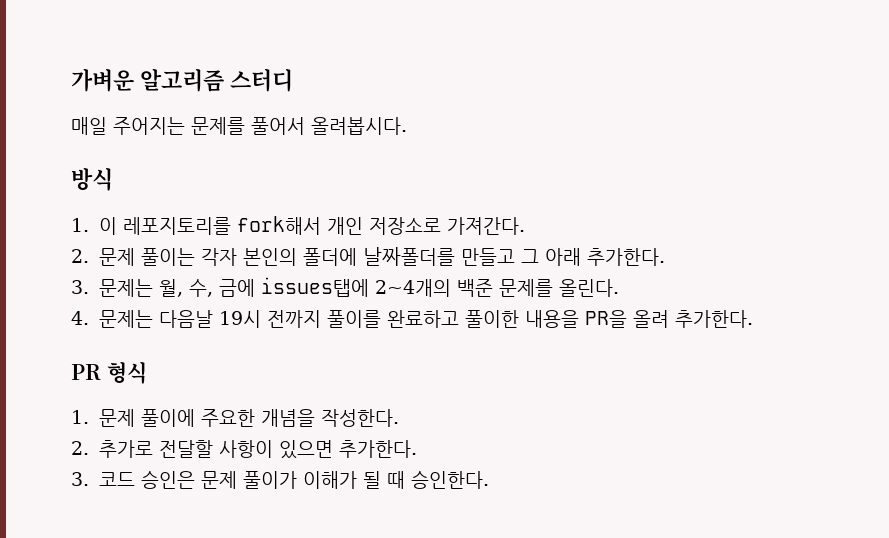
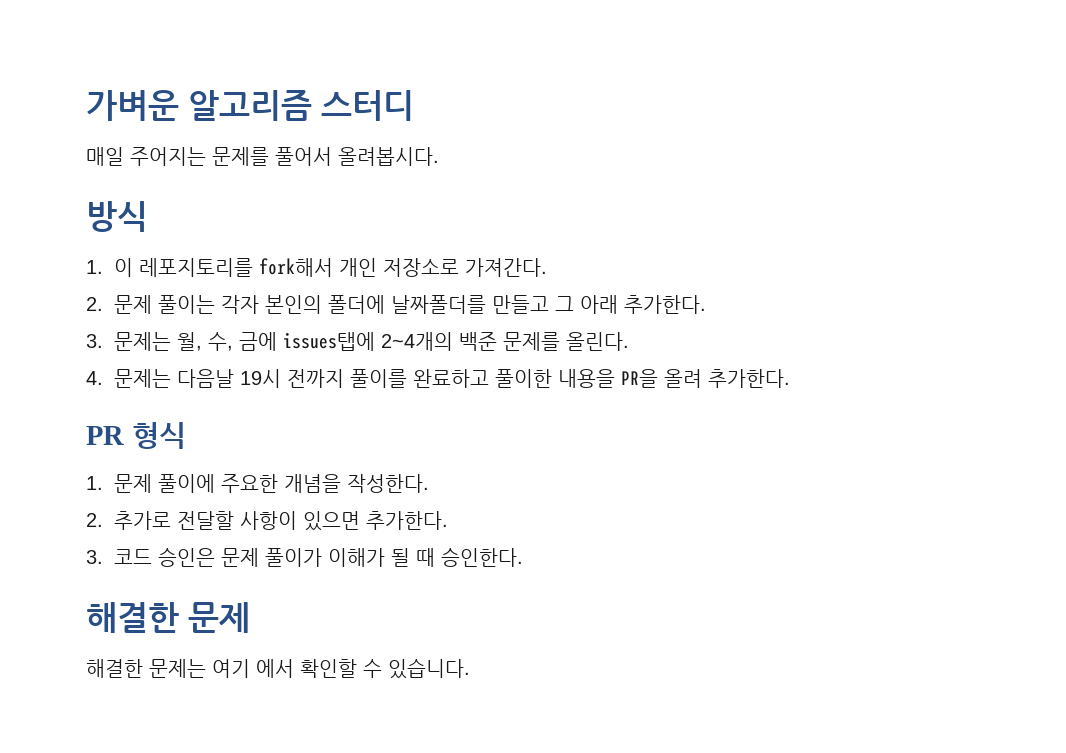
+ 해결한 문제
+ 해결한 문제는 여기 에서 확인할 수 있습니다.

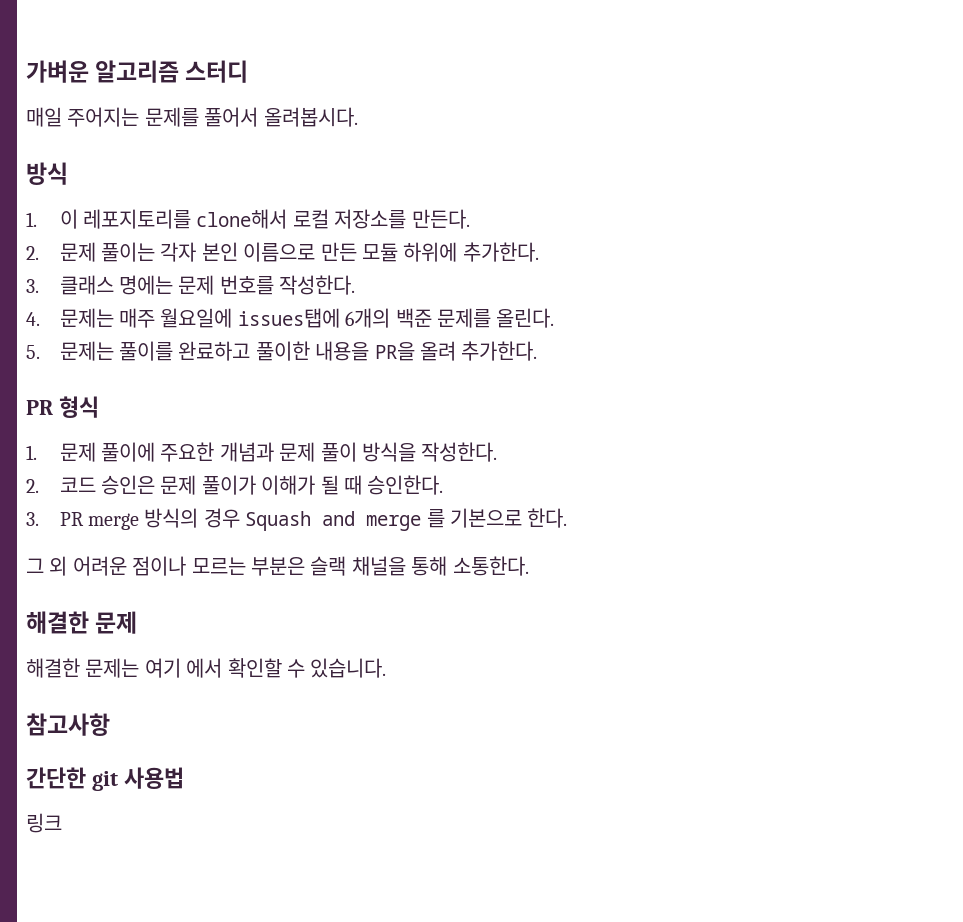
- 1. 이 레포지토리를 fork해서 개인 저장소로 가져간다.
+ 1. 이 레포지토리를 clone해서 로컬 저장소를 만든다.
- 2. 문제 풀이는 각자 본인의 폴더에 날짜폴더를 만들고 그 아래 추가한다.
- 3. 문제는 월, 수, 금에 issues탭에 2~4개의 백준 문제를 올린다.
- 4. 문제는 다음날 19시 전까지 풀이를 완료하고 풀이한 내용을 PR을 올려 추가한다.
+ 2. 문제 풀이는 각자 본인 이름으로 만든 모듈 하위에 추가한다.
+ 3. 클래스 명에는 문제 번호를 작성한다.
+ 4. 문제는 매주 월요일에 issues탭에 6개의 백준 문제를 올린다.
+ 5. 문제는 풀이를 완료하고 풀이한 내용을 PR을 올려 추가한다.
- 1. 문제 풀이에 주요한 개념을 작성한다.
- 2. 추가로 전달할 사항이 있으면 추가한다.
- 3. 코드 승인은 문제 풀이가 이해가 될 때 승인한다.
+ 1. 문제 풀이에 주요한 개념과 문제 풀이 방식을 작성한다.
+ 2. 코드 승인은 문제 풀이가 이해가 될 때 승인한다.
+ 3. PR merge 방식의 경우 Squash and merge 를 기본으로 한다.
+ 그 외 어려운 점이나 모르는 부분은 슬랙 채널을 통해 소통한다.
+ 참고사항
+ 간단한 git 사용법
+ 링크

